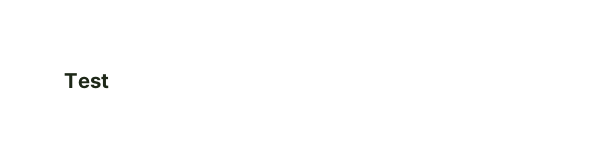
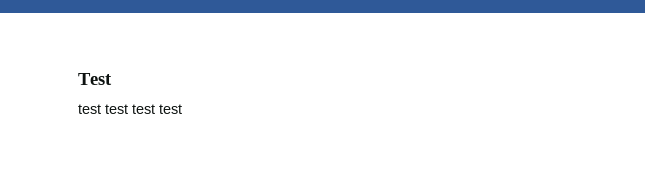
+ test test test test

